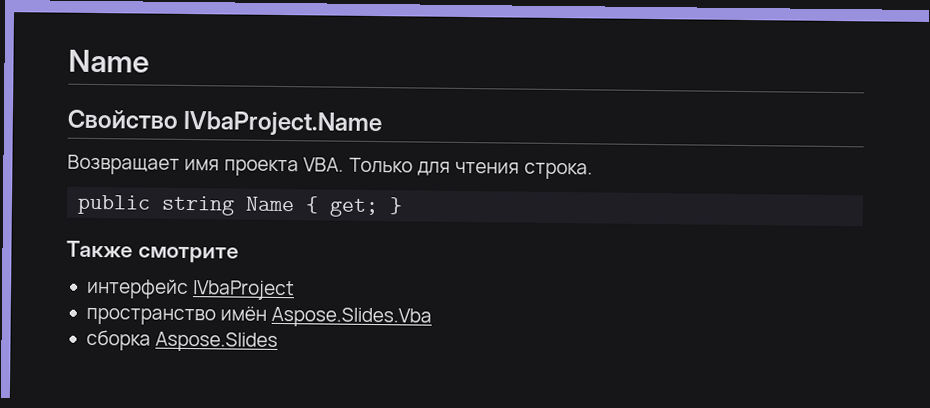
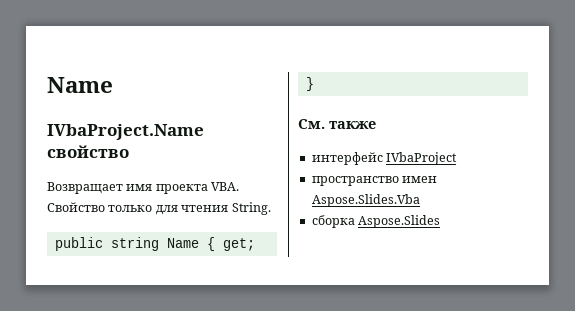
- Свойство IVbaProject.Name
+ IVbaProject.Name свойство
- Возвращает имя проекта VBA. Только для чтения строка.
+ Возвращает имя проекта VBA. Свойство только для чтения String.
- Также смотрите
+ См. также
- пространство имён Aspose.Slides.Vba
+ пространство имен Aspose.Slides.Vba

